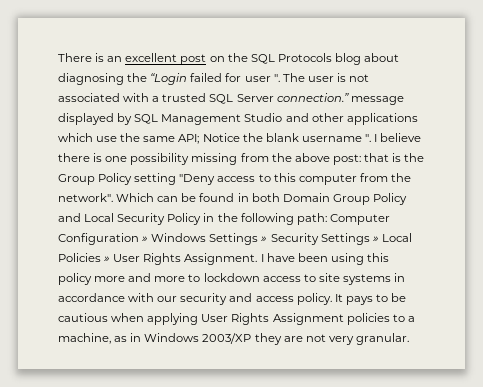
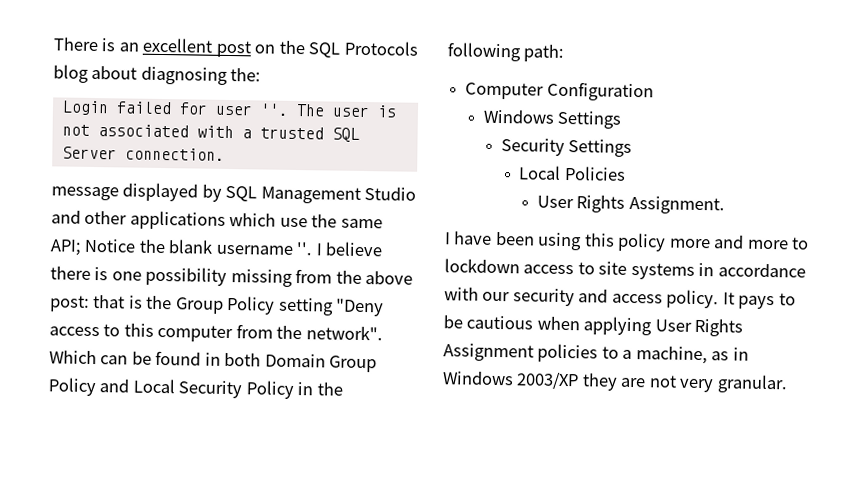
- There is an excellent post on the SQL Protocols blog about diagnosing the “Login failed for user ''.
+ There is an excellent post on the SQL Protocols blog about diagnosing the:
+ Login failed for user ''.
- The user is not associated with a trusted SQL Server connection.” message displayed by SQL Management Studio and other applications which use the same API; Notice the blank username ''.
+ The user is not associated with a trusted SQL Server connection.
+ message displayed by SQL Management Studio and other applications which use the same API; Notice the blank username ''.
- Which can be found in both Domain Group Policy and Local Security Policy in the following path: Computer Configuration » Windows Settings » Security Settings » Local Policies » User Rights Assignment. I have been using this policy more and more to lockdown access to site systems in accordance with our security and access policy.
+ Which can be found in both Domain Group Policy and Local Security Policy in the following path:
+ Computer Configuration
+ Windows Settings
+ Security Settings
+ Local Policies
+ User Rights Assignment.
+ I have been using this policy more and more to lockdown access to site systems in accordance with our security and access policy.

